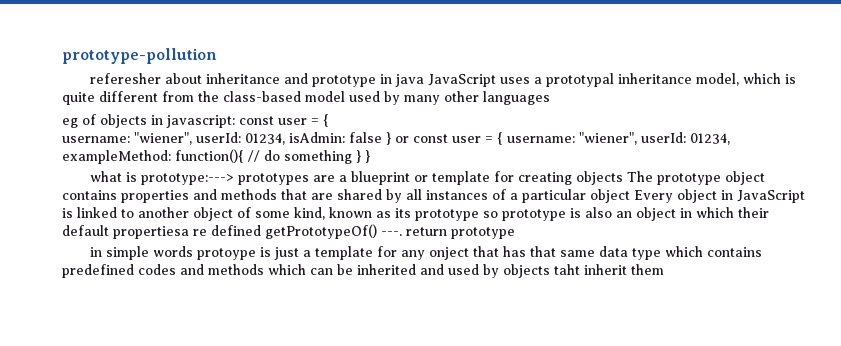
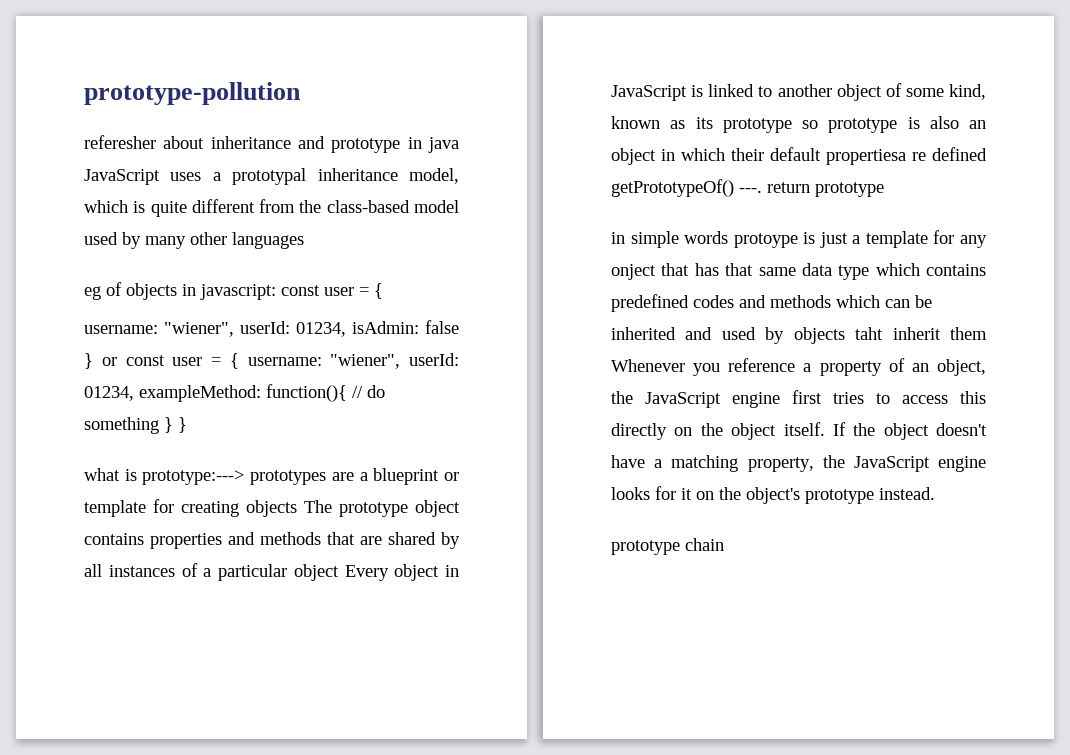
- in simple words protoype is just a template for any onject that has that same data type which contains predefined codes and methods which can be inherited and used by objects taht inherit them
+ in simple words protoype is just a template for any onject that has that same data type which contains predefined codes and methods which can be inherited and used by objects taht inherit them Whenever you reference a property of an object, the JavaScript engine first tries to access this directly on the object itself. If the object doesn't have a matching property, the JavaScript engine looks for it on the object's prototype instead.
+ prototype chain

